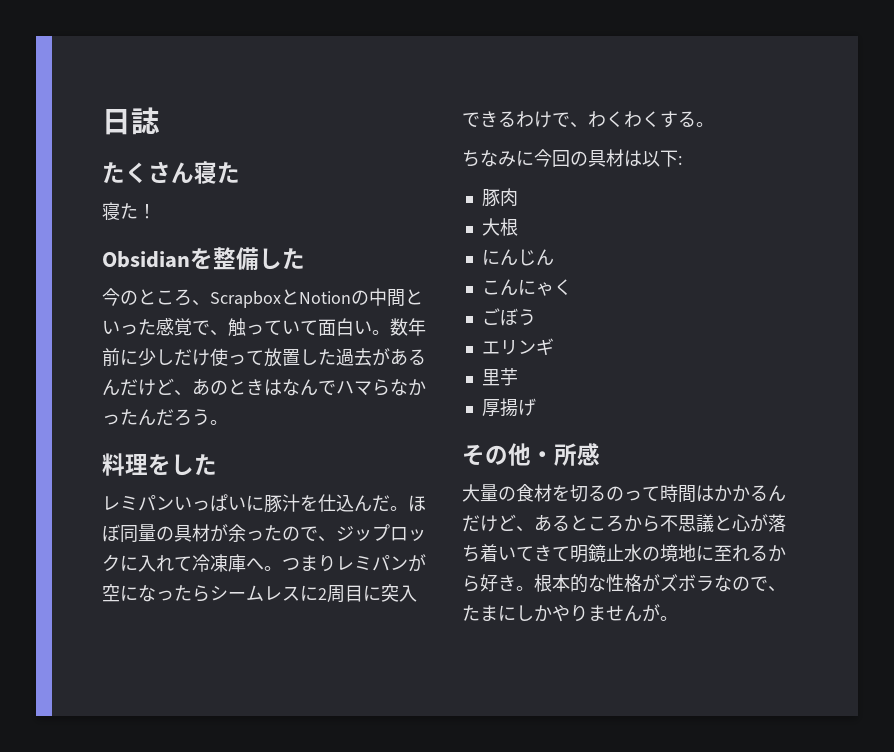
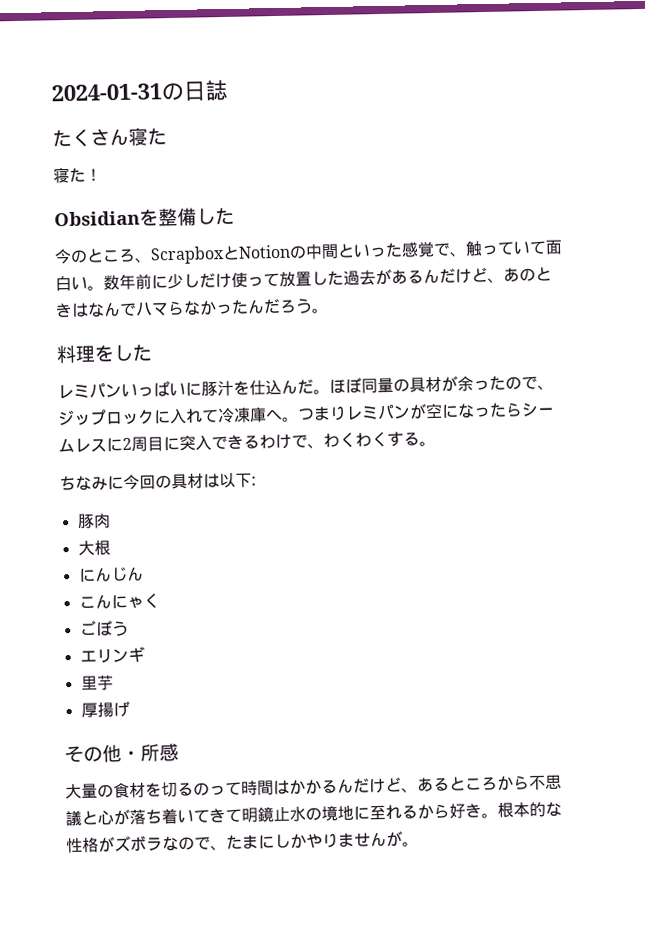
- 日誌
+ 2024-01-31の日誌

